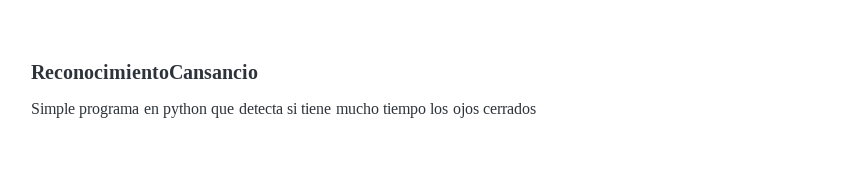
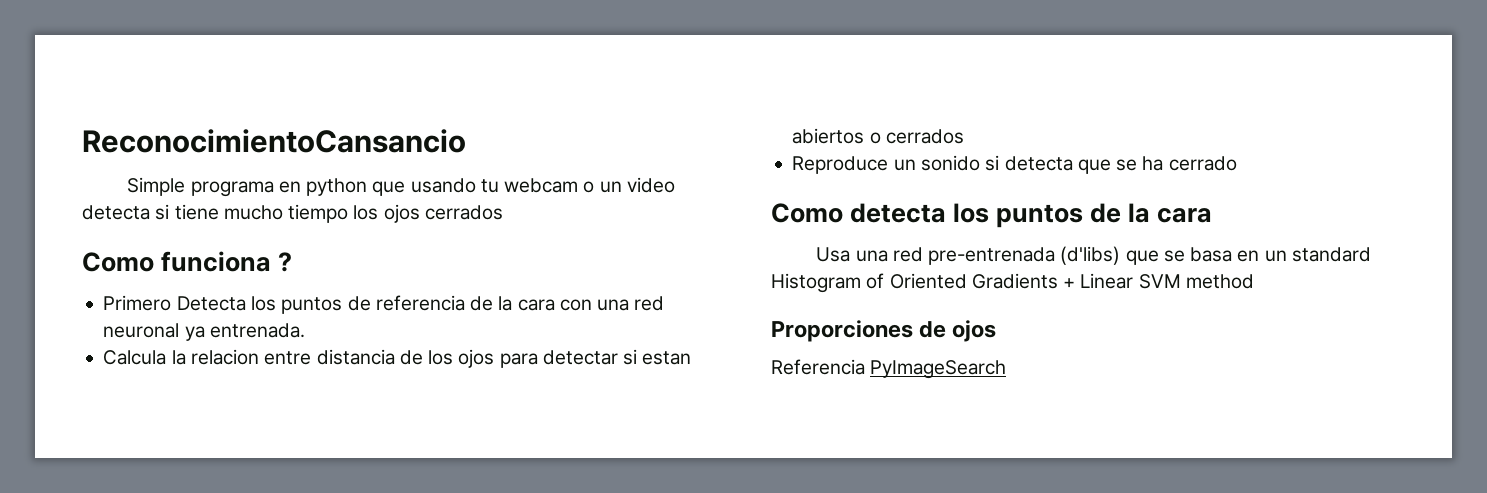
- Simple programa en python que detecta si tiene mucho tiempo los ojos cerrados
+ Simple programa en python que usando tu webcam o un video detecta si tiene mucho tiempo los ojos cerrados
+ Como funciona ?
+ Primero Detecta los puntos de referencia de la cara con una red neuronal ya entrenada.
+ Calcula la relacion entre distancia de los ojos para detectar si estan abiertos o cerrados
+ Reproduce un sonido si detecta que se ha cerrado
+ Como detecta los puntos de la cara
+ Usa una red pre-entrenada (d'libs) que se basa en un standard Histogram of Oriented Gradients + Linear SVM method
+ Proporciones de ojos
+ Referencia PyImageSearch

